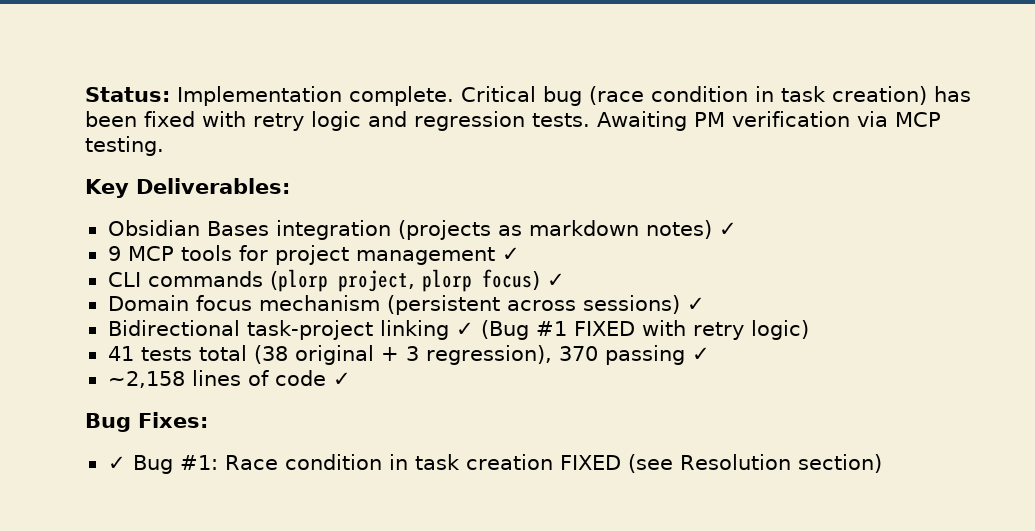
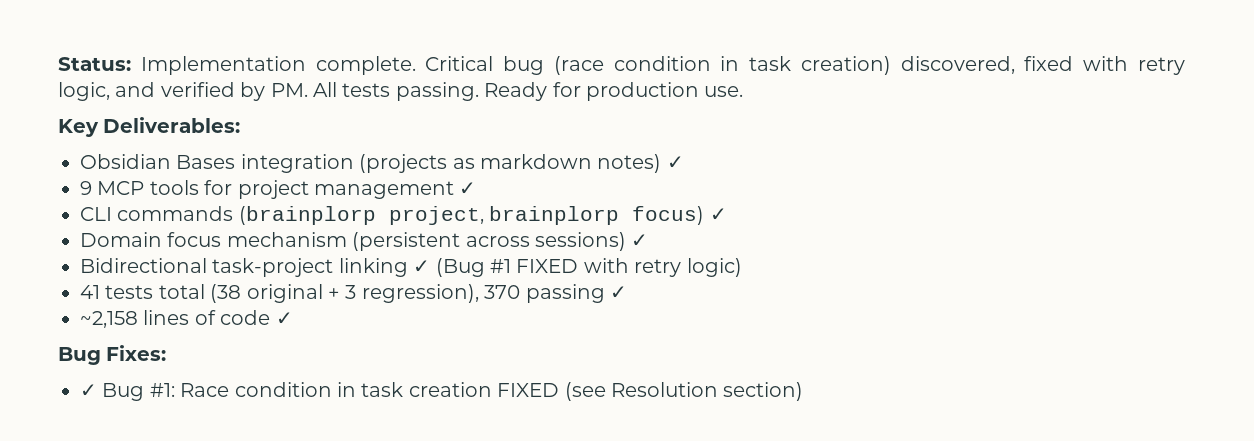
- Critical bug (race condition in task creation) has been fixed with retry logic and regression tests. Awaiting PM verification via MCP testing.
+ Critical bug (race condition in task creation) discovered, fixed with retry logic, and verified by PM. All tests passing. Ready for production use.
- CLI commands (plorp project, plorp focus) ✓
+ CLI commands (brainplorp project, brainplorp focus) ✓

